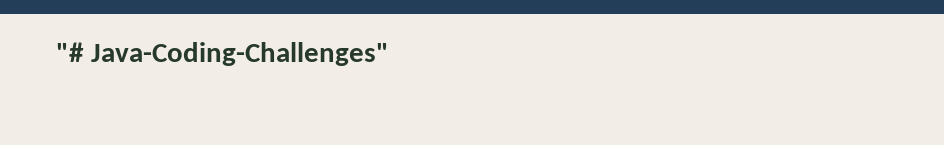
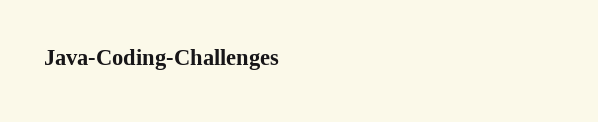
- "# Java-Coding-Challenges"
+ Java-Coding-Challenges

